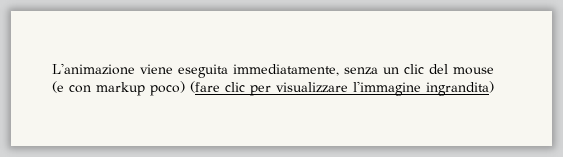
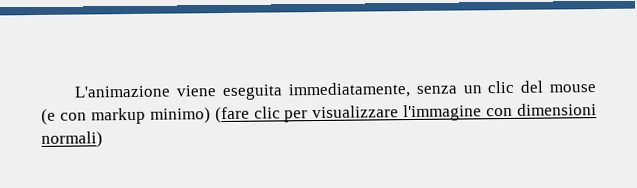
- L'animazione viene eseguita immediatamente, senza un clic del mouse (e con markup poco) (fare clic per visualizzare l'immagine ingrandita)
+ L'animazione viene eseguita immediatamente, senza un clic del mouse (e con markup minimo) (fare clic per visualizzare l'immagine con dimensioni normali)

